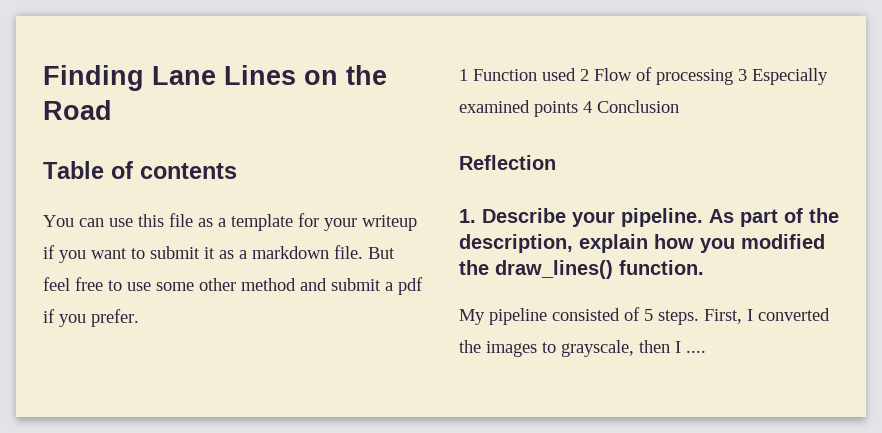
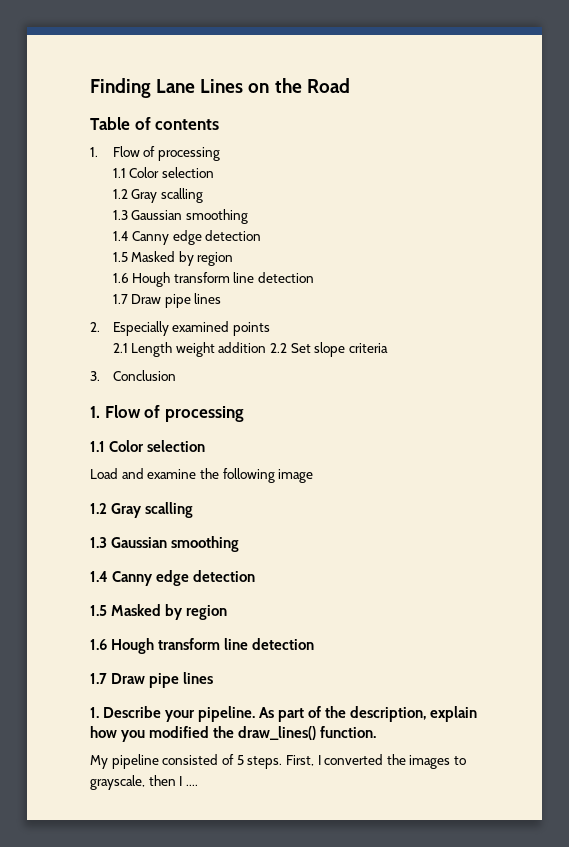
  Table of contents
- You can use this file as a template for your writeup if you want to submit it as a markdown file. But feel free to use some other method and submit a pdf if you prefer.
- 1 Function used 2 Flow of processing 3 Especially examined points 4 Conclusion
- Reflection
+ 1. Flow of processing
+ 1.1 Color selection
+ 1.2 Gray scalling
+ 1.3 Gaussian smoothing
+ 1.4 Canny edge detection
+ 1.5 Masked by region
+ 1.6 Hough transform line detection
+ 1.7 Draw pipe lines
+ 2. Especially examined points
+ 2.1 Length weight addition 2.2 Set slope criteria
+ 3. Conclusion
+ 1. Flow of processing
+ 1.1 Color selection
+ Load and examine the following image
+ 1.2 Gray scalling
+ 1.3 Gaussian smoothing
+ 1.4 Canny edge detection
+ 1.5 Masked by region
+ 1.6 Hough transform line detection
+ 1.7 Draw pipe lines

